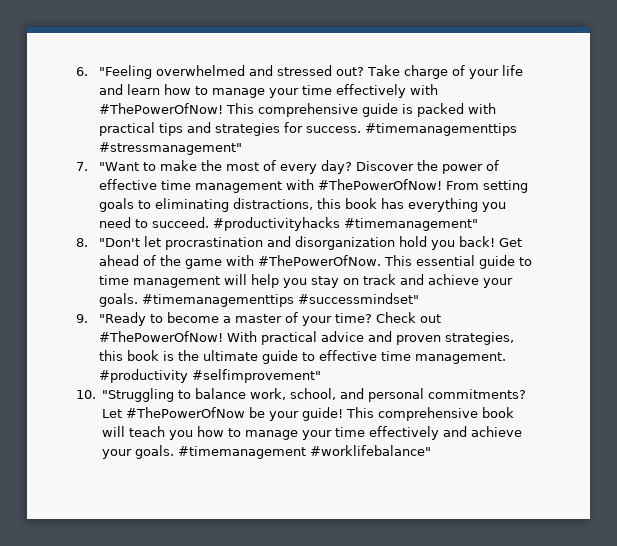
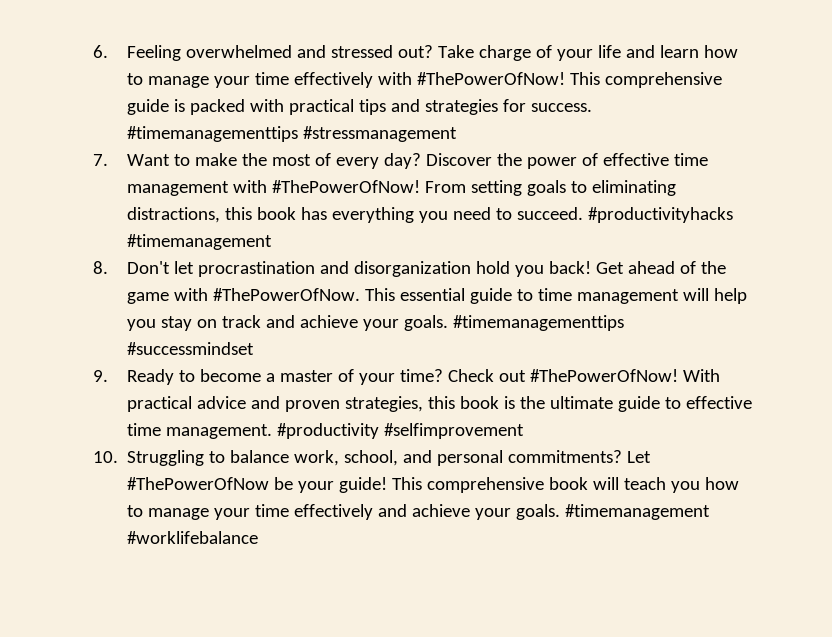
- 6. "Feeling overwhelmed and stressed out?
+ 6. Feeling overwhelmed and stressed out?
- #timemanagementtips #stressmanagement"
+ #timemanagementtips #stressmanagement
- 7. "Want to make the most of every day?
+ 7. Want to make the most of every day?
- #productivityhacks #timemanagement"
+ #productivityhacks #timemanagement
- 8. "Don't let procrastination and disorganization hold you back!
+ 8. Don't let procrastination and disorganization hold you back!
- #timemanagementtips #successmindset"
+ #timemanagementtips #successmindset
- 9. "Ready to become a master of your time?
+ 9. Ready to become a master of your time?
- #productivity #selfimprovement"
+ #productivity #selfimprovement
- 10. "Struggling to balance work, school, and personal commitments?
+ 10. Struggling to balance work, school, and personal commitments?
- #timemanagement #worklifebalance"
+ #timemanagement #worklifebalance

